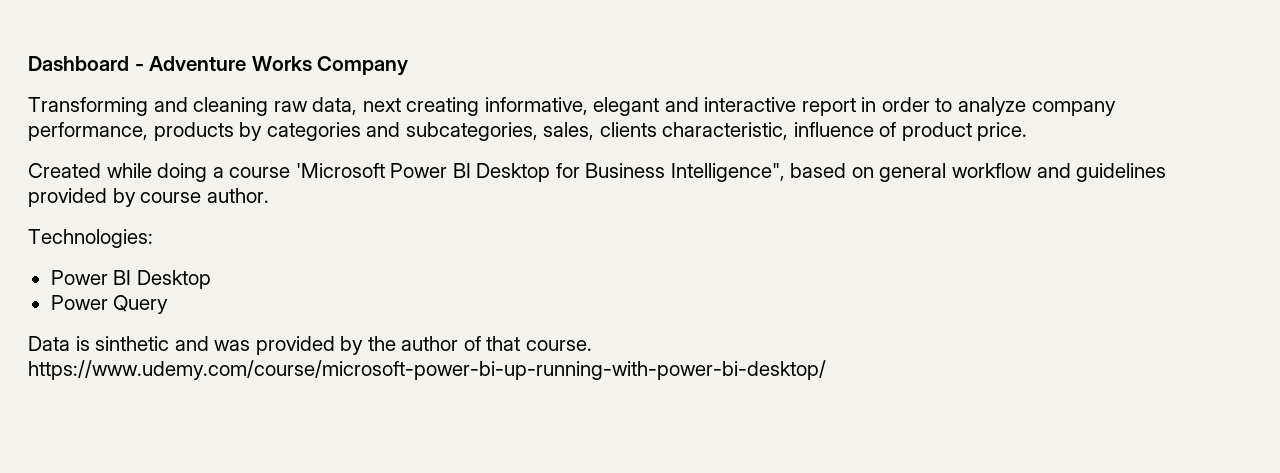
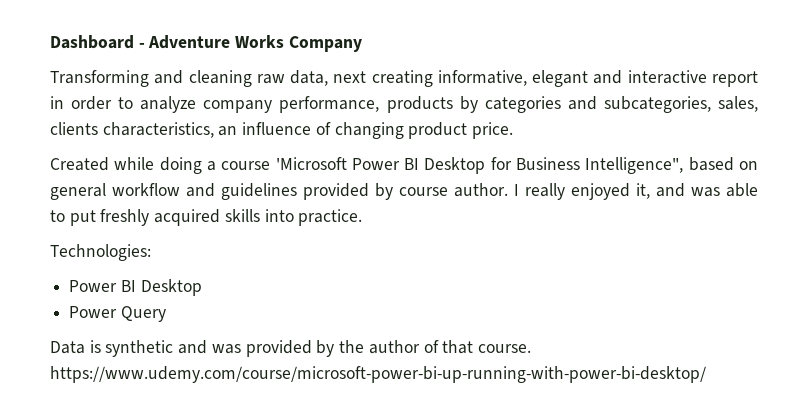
- Transforming and cleaning raw data, next creating informative, elegant and interactive report in order to analyze company performance, products by categories and subcategories, sales, clients characteristic, influence of product price.
+ Transforming and cleaning raw data, next creating informative, elegant and interactive report in order to analyze company performance, products by categories and subcategories, sales, clients characteristics, an influence of changing product price.
+ I really enjoyed it, and was able to put freshly acquired skills into practice.
- Data is sinthetic and was provided by the author of that course. https://www.udemy.com/course/microsoft-power-bi-up-running-with-power-bi-desktop/
+ Data is synthetic and was provided by the author of that course. https://www.udemy.com/course/microsoft-power-bi-up-running-with-power-bi-desktop/

